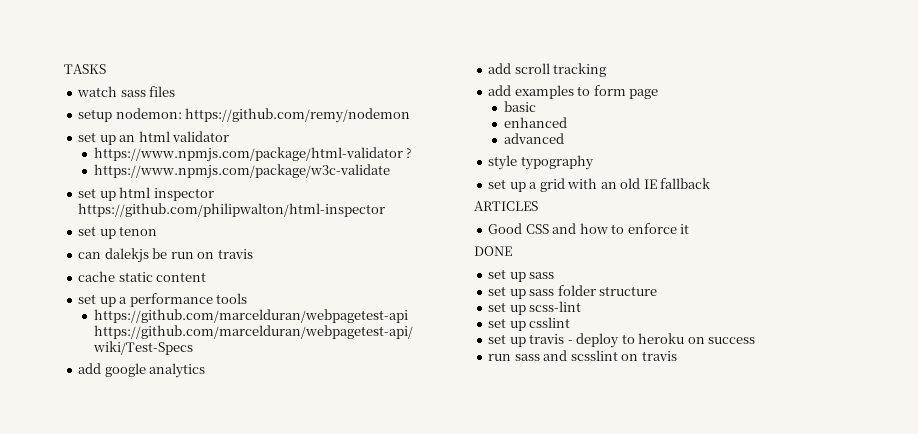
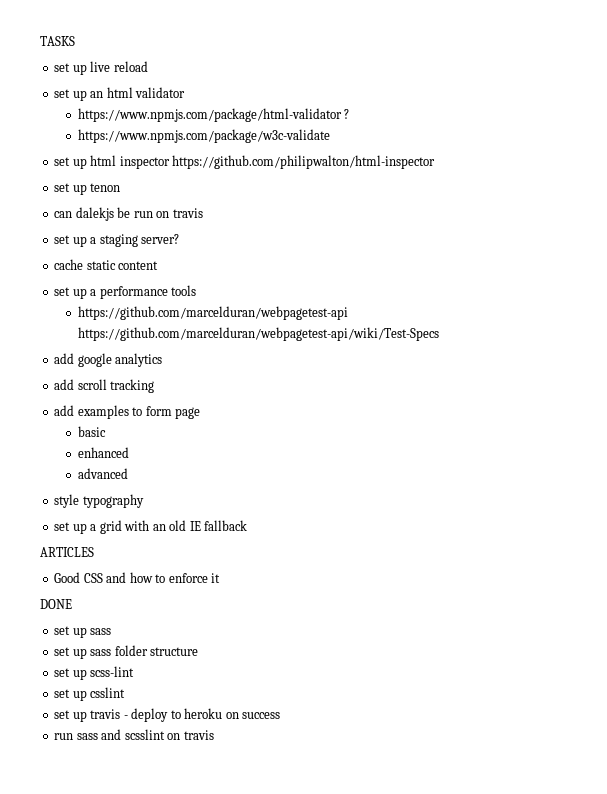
- watch sass files
- setup nodemon: https://github.com/remy/nodemon
+ set up live reload
+ set up a staging server?

